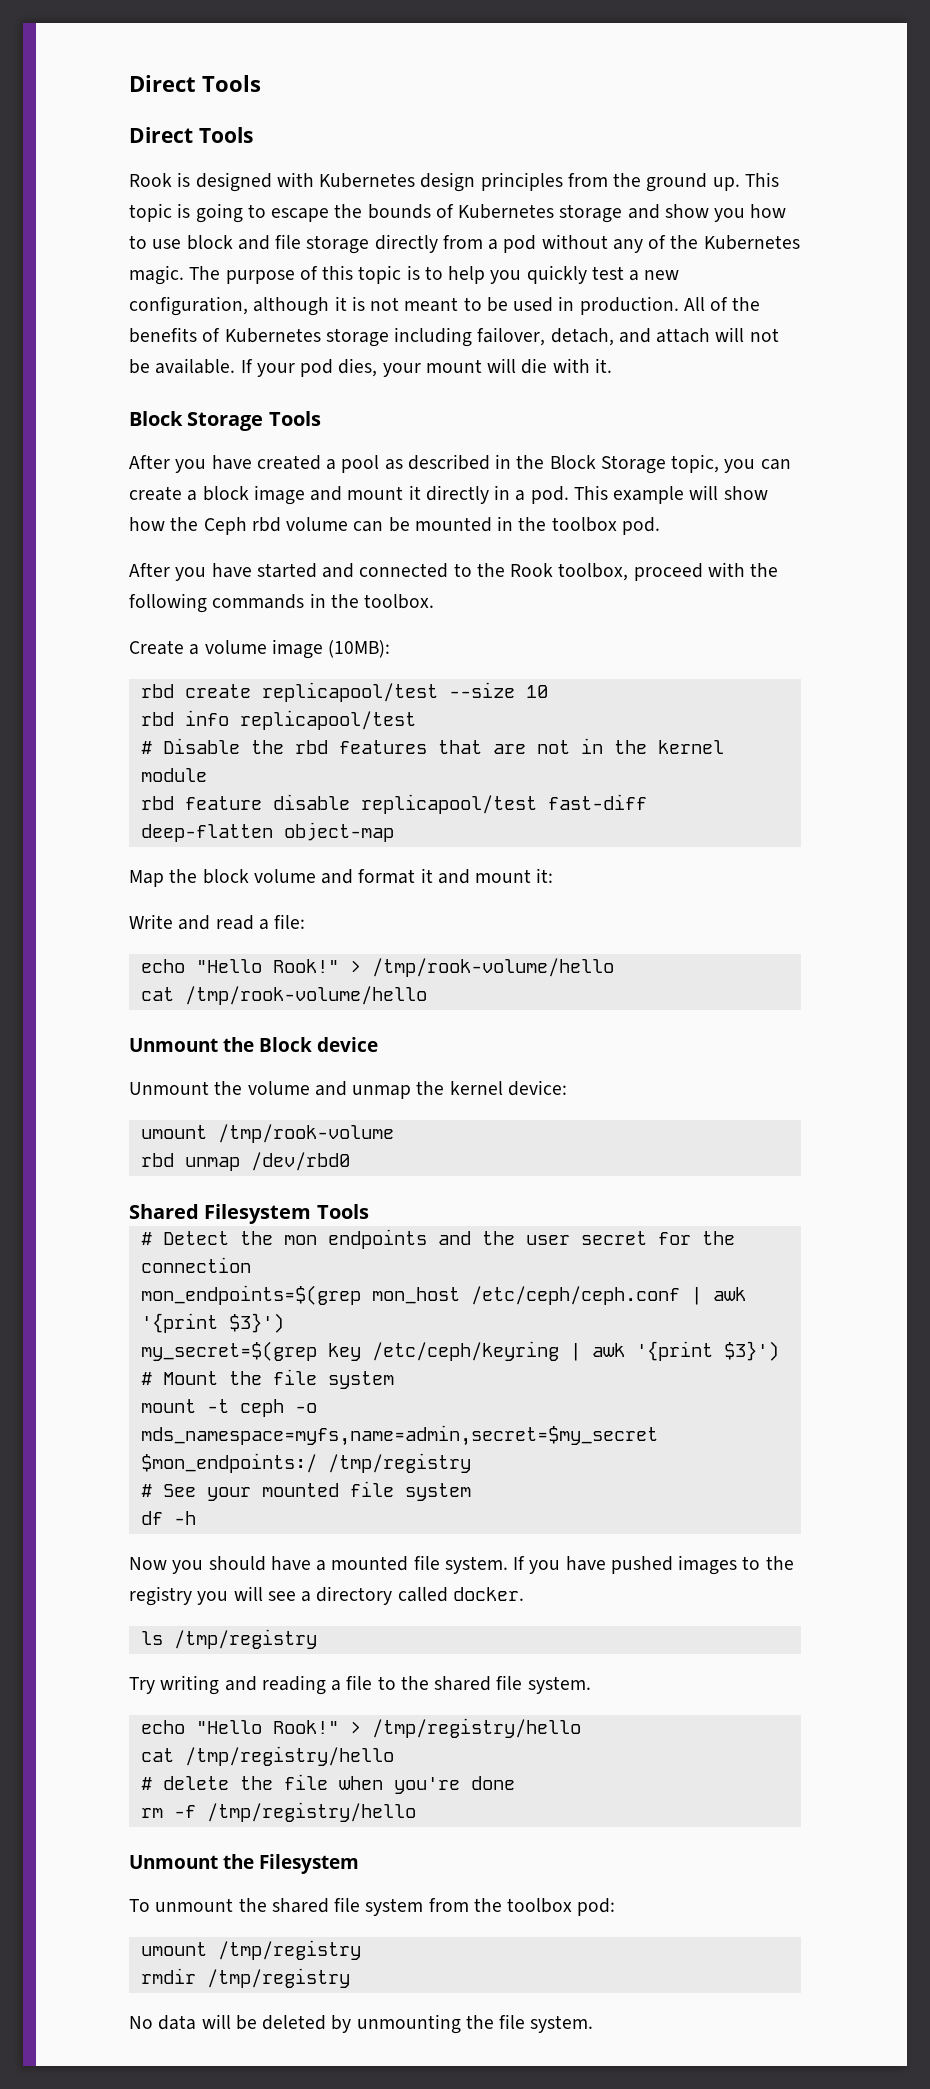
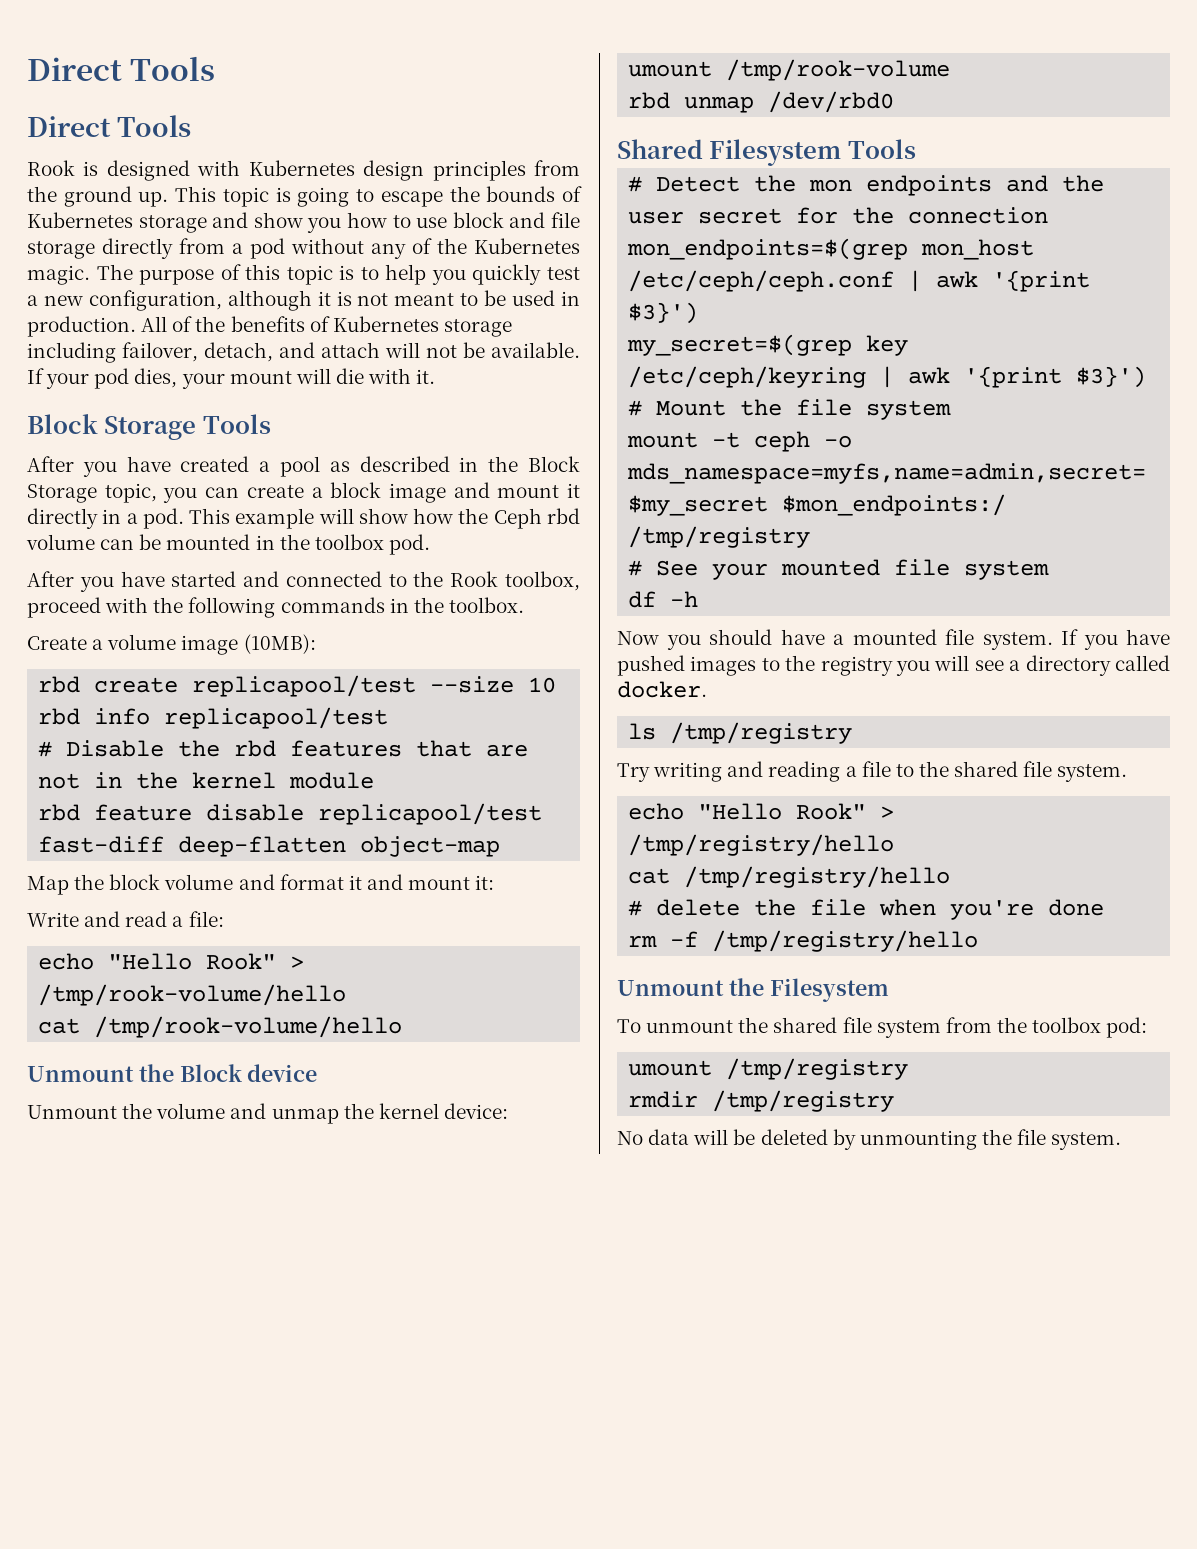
- echo "Hello Rook!" > /tmp/rook-volume/hello
+ echo "Hello Rook" > /tmp/rook-volume/hello
- echo "Hello Rook!" > /tmp/registry/hello
+ echo "Hello Rook" > /tmp/registry/hello

